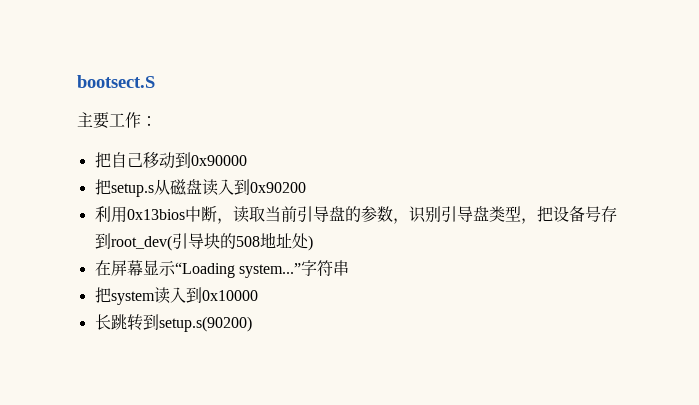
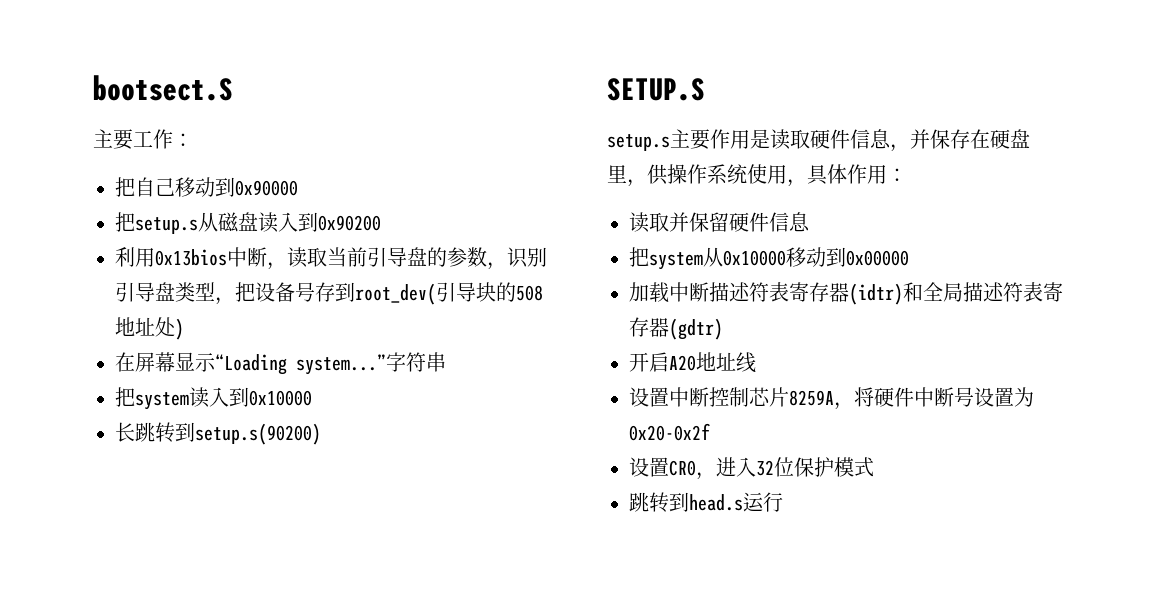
+ SETUP.S
+ setup.s主要作用是读取硬件信息，并保存在硬盘里，供操作系统使用，具体作用：
+ 读取并保留硬件信息
+ 把system从0x10000移动到0x00000
+ 加载中断描述符表寄存器(idtr)和全局描述符表寄存器(gdtr)
+ 开启A20地址线
+ 设置中断控制芯片8259A，将硬件中断号设置为0x20-0x2f
+ 设置CR0，进入32位保护模式
+ 跳转到head.s运行

